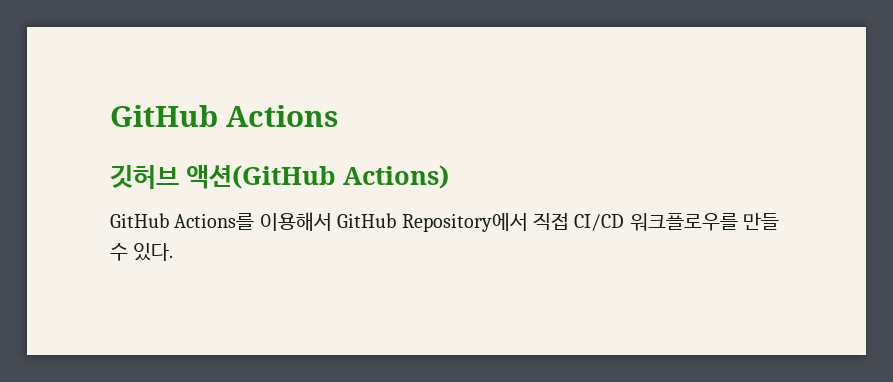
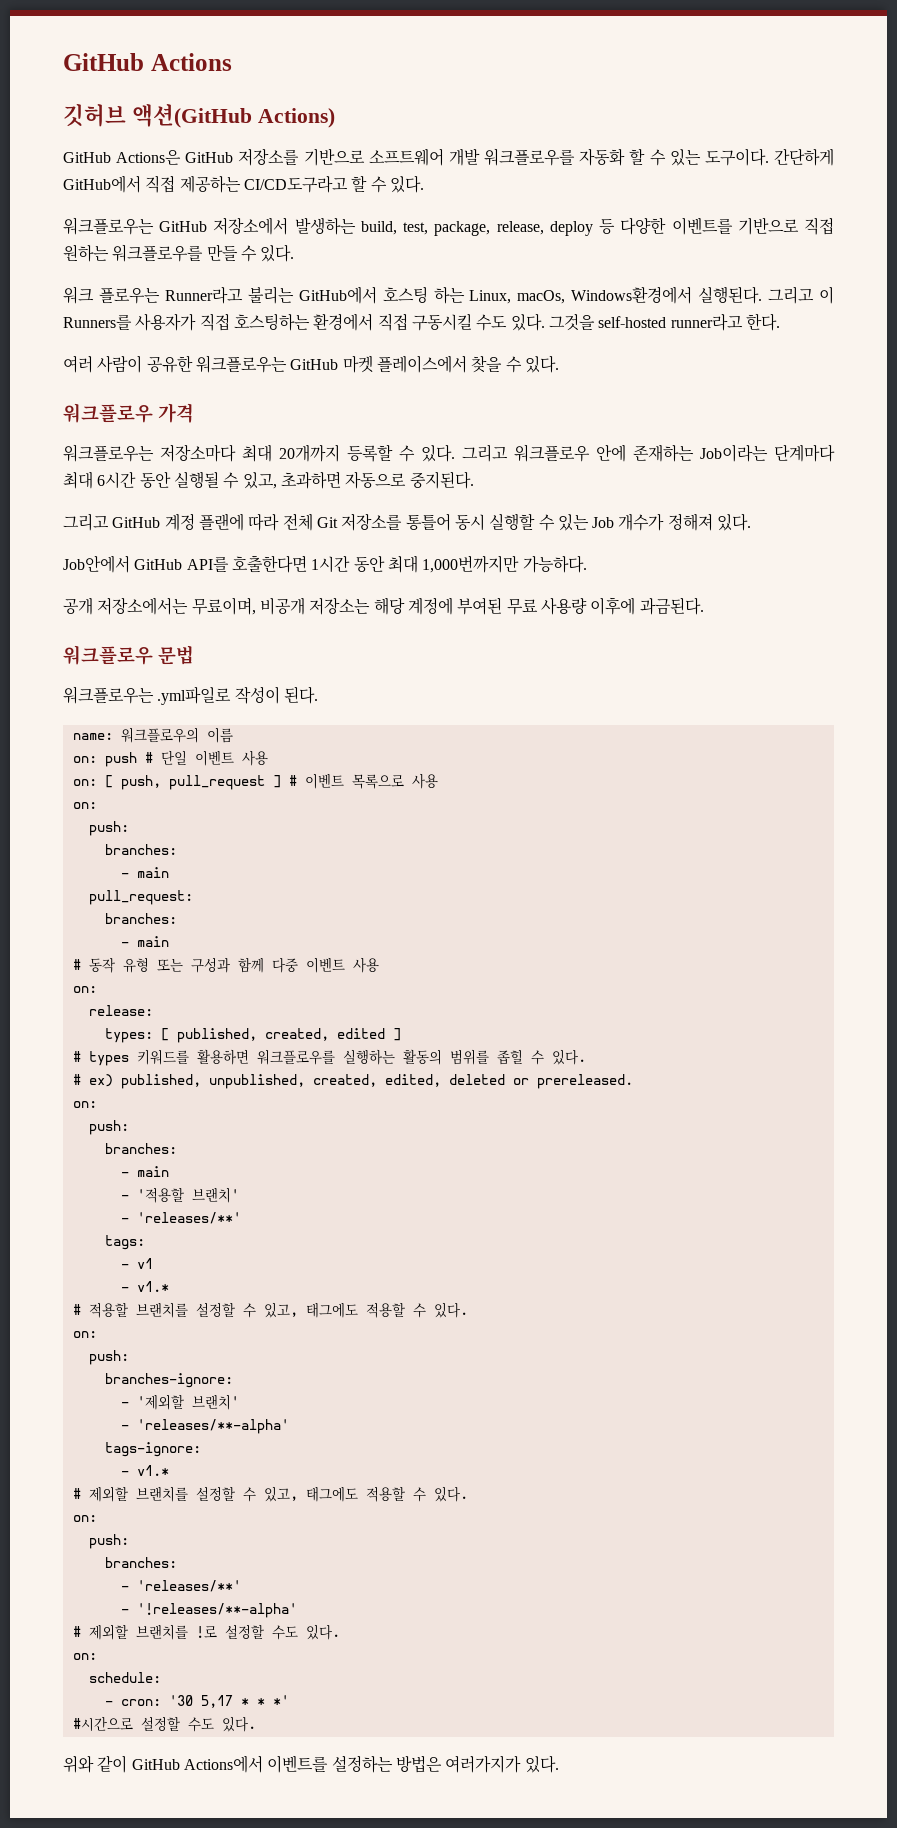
- GitHub Actions를 이용해서 GitHub Repository에서 직접 CI/CD 워크플로우를 만들 수 있다.
+ GitHub Actions은 GitHub 저장소를 기반으로 소프트웨어 개발 워크플로우를 자동화 할 수 있는 도구이다. 간단하게 GitHub에서 직접 제공하는 CI/CD도구라고 할 수 있다.
+ 워크플로우는 GitHub 저장소에서 발생하는 build, test, package, release, deploy 등 다양한 이벤트를 기반으로 직접 원하는 워크플로우를 만들 수 있다.
+ 워크 플로우는 Runner라고 불리는 GitHub에서 호스팅 하는 Linux, macOs, Windows환경에서 실행된다. 그리고 이 Runners를 사용자가 직접 호스팅하는 환경에서 직접 구동시킬 수도 있다. 그것을 self-hosted runner라고 한다.
+ 여러 사람이 공유한 워크플로우는 GitHub 마켓 플레이스에서 찾을 수 있다.
+ 워크플로우 가격
+ 워크플로우는 저장소마다 최대 20개까지 등록할 수 있다. 그리고 워크플로우 안에 존재하는 Job이라는 단계마다 최대 6시간 동안 실행될 수 있고, 초과하면 자동으로 중지된다.
+ 그리고 GitHub 계정 플랜에 따라 전체 Git 저장소를 통틀어 동시 실행할 수 있는 Job 개수가 정해져 있다.
+ Job안에서 GitHub API를 호출한다면 1시간 동안 최대 1,000번까지만 가능하다.
+ 공개 저장소에서는 무료이며, 비공개 저장소는 해당 계정에 부여된 무료 사용량 이후에 과금된다.
+ 워크플로우 문법
+ 워크플로우는 .yml파일로 작성이 된다.
+ name: 워크플로우의 이름
+ on: push # 단일 이벤트 사용
+ on: [ push, pull_request ] # 이벤트 목록으로 사용
+ on:
+ push:
+ branches:
+ - main
+ pull_request:
+ branches:
+ - main
+ # 동작 유형 또는 구성과 함께 다중 이벤트 사용
+ on:
+ release:
+ types: [ published, created, edited ]
+ # types 키워드를 활용하면 워크플로우를 실행하는 활동의 범위를 좁힐 수 있다.
+ # ex) published, unpublished, created, edited, deleted or prereleased.
+ on:
+ push:
+ branches:
+ - main
+ - '적용할 브랜치'
+ - 'releases/**'
+ tags:
+ - v1
+ - v1.*
+ # 적용할 브랜치를 설정할 수 있고, 태그에도 적용할 수 있다.
+ on:
+ push:
+ branches-ignore:
+ - '제외할 브랜치'
+ - 'releases/**-alpha'
+ tags-ignore:
+ - v1.*
+ # 제외할 브랜치를 설정할 수 있고, 태그에도 적용할 수 있다.
+ on:
+ push:
+ branches:
+ - 'releases/**'
+ - '!releases/**-alpha'
+ # 제외할 브랜치를 !로 설정할 수도 있다.
+ on:
+ schedule:
+ - cron: '30 5,17 * * *'
+ #시간으로 설정할 수도 있다.
+ 위와 같이 GitHub Actions에서 이벤트를 설정하는 방법은 여러가지가 있다.

